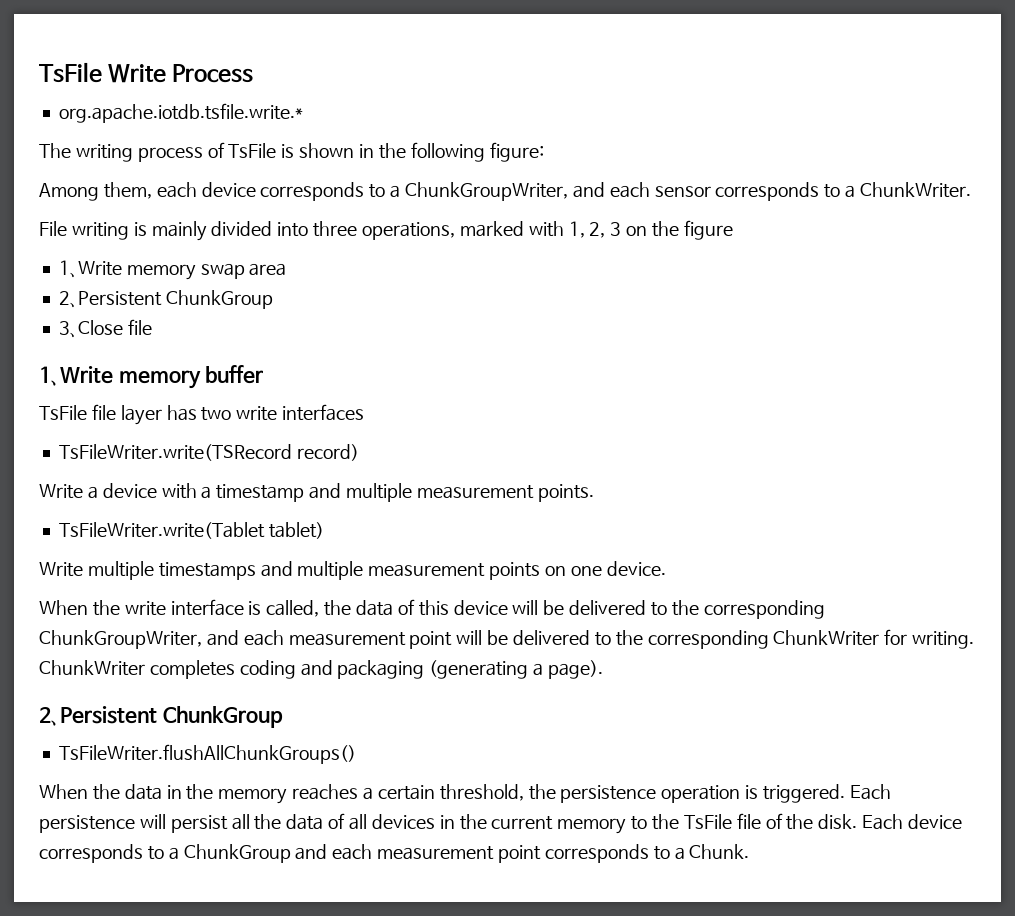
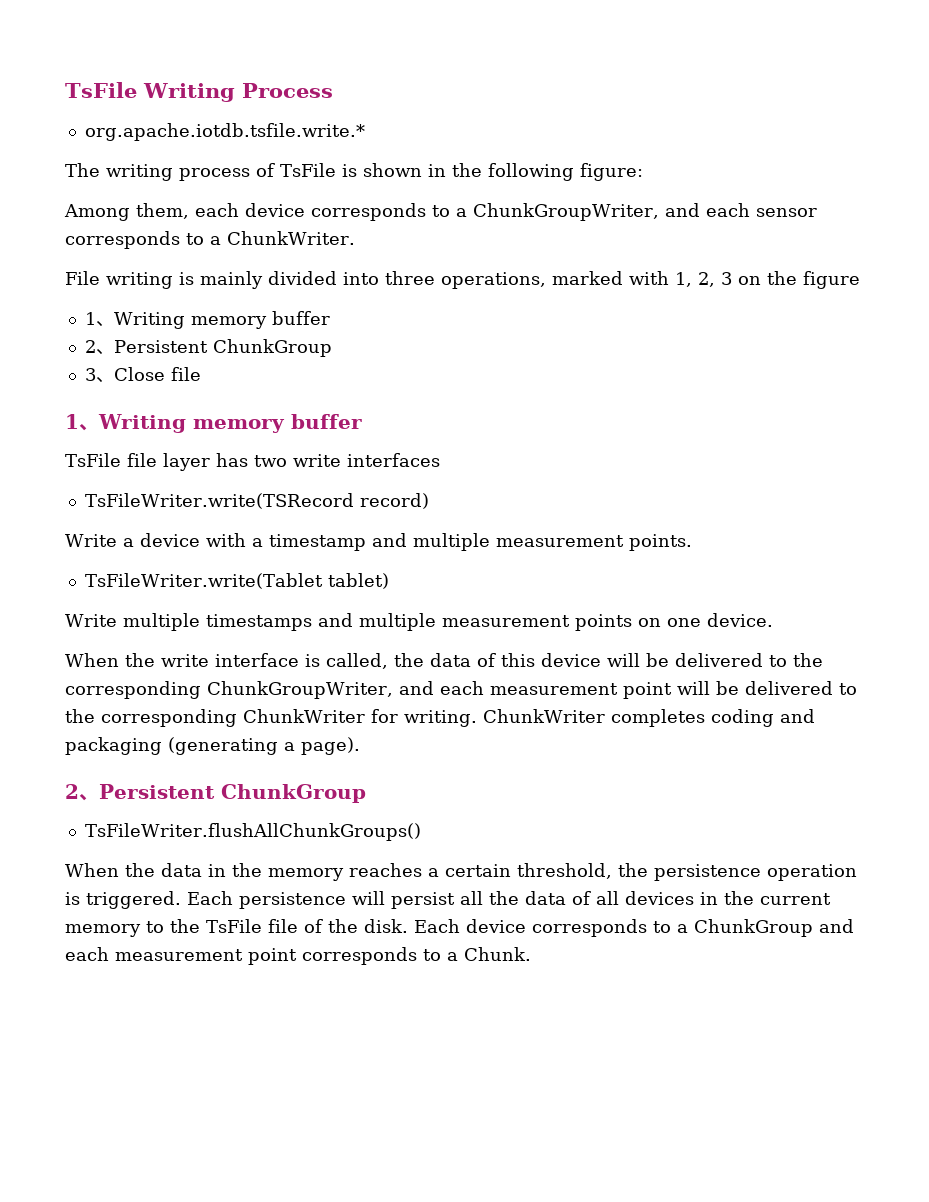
- TsFile Write Process
+ TsFile Writing Process
  File writing is mainly divided into three operations, marked with 1, 2, 3 on the figure
- 1、Write memory swap area
+ 1、Writing memory buffer
  3、Close file
- 1、Write memory buffer
+ 1、Writing memory buffer

